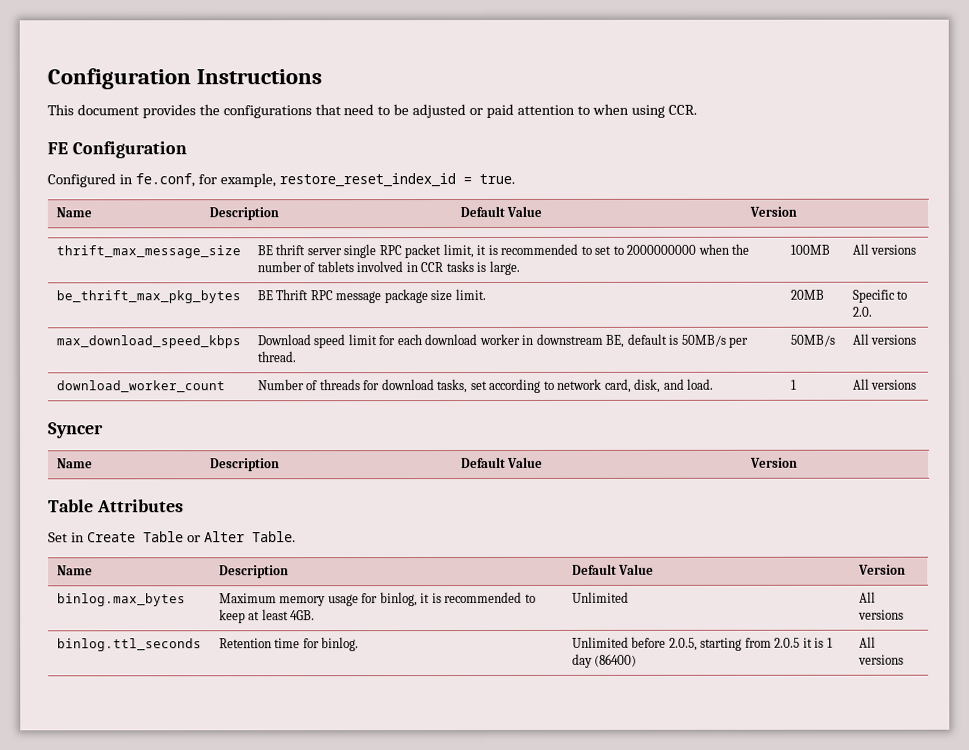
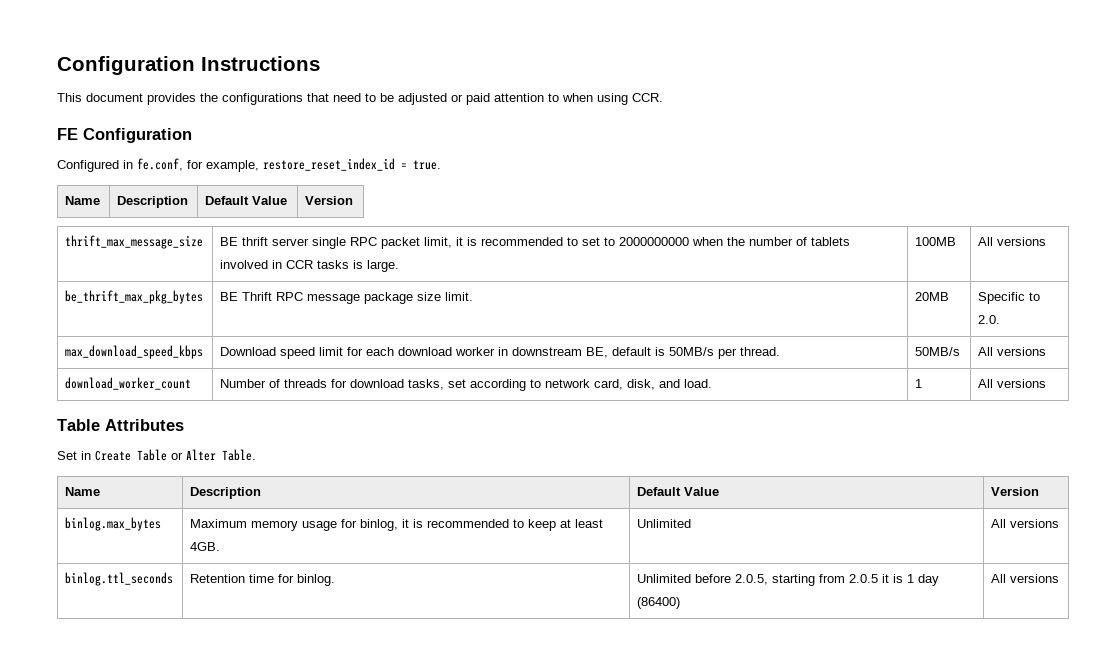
- Syncer
- Name | Description | Default Value | Version

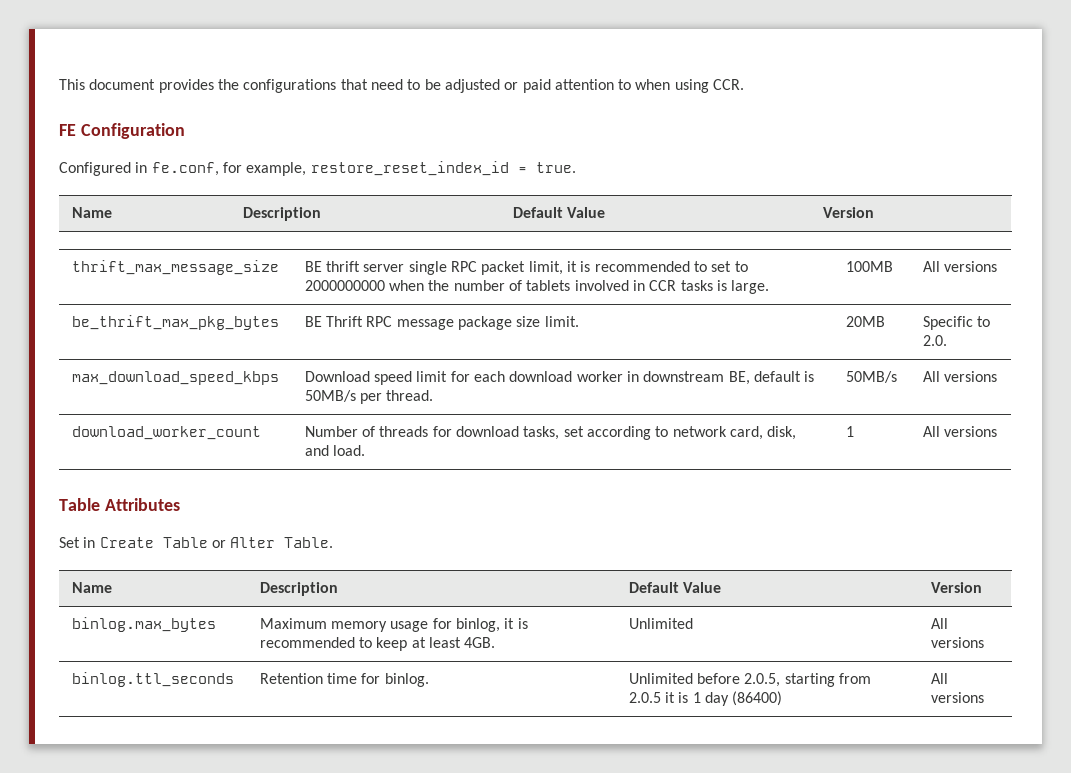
- Configuration Instructions

